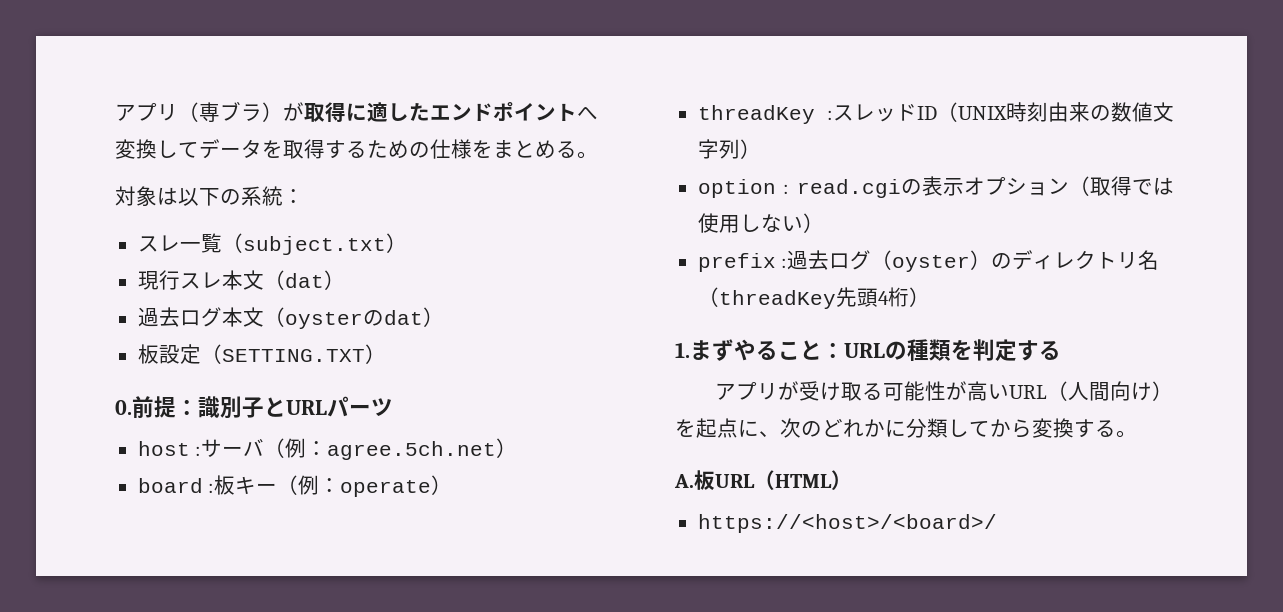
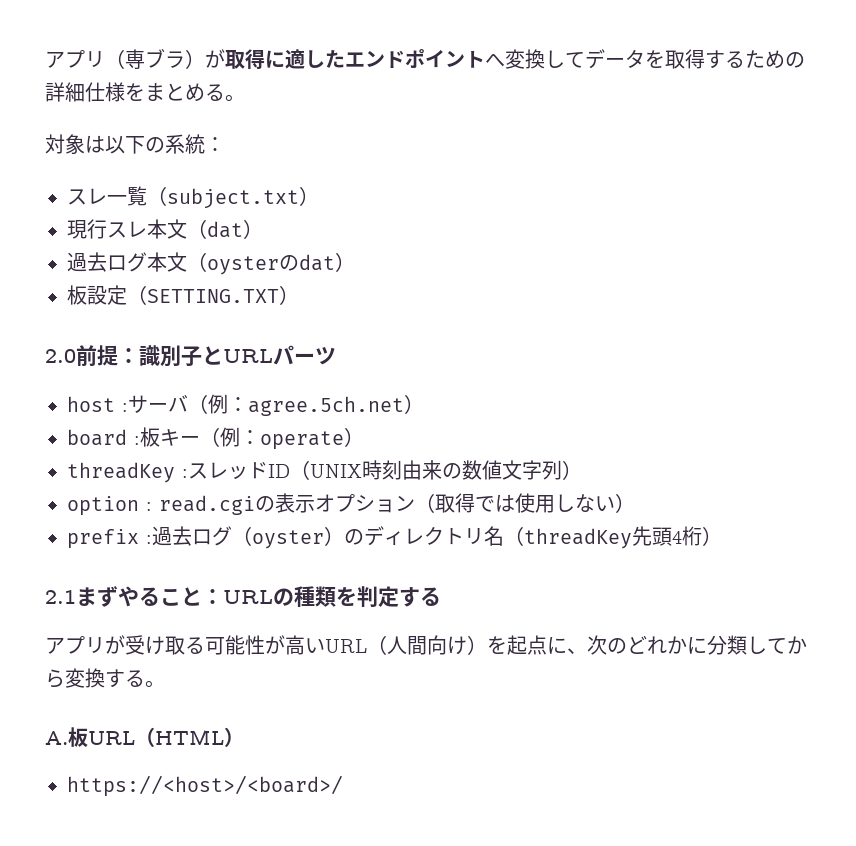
- アプリ（専ブラ）が取得に適したエンドポイントへ変換してデータを取得するための仕様をまとめる。
+ アプリ（専ブラ）が取得に適したエンドポイントへ変換してデータを取得するための詳細仕様をまとめる。
- 0.前提：識別子とURLパーツ
+ 2.0前提：識別子とURLパーツ
- 1.まずやること：URLの種類を判定する
+ 2.1まずやること：URLの種類を判定する

